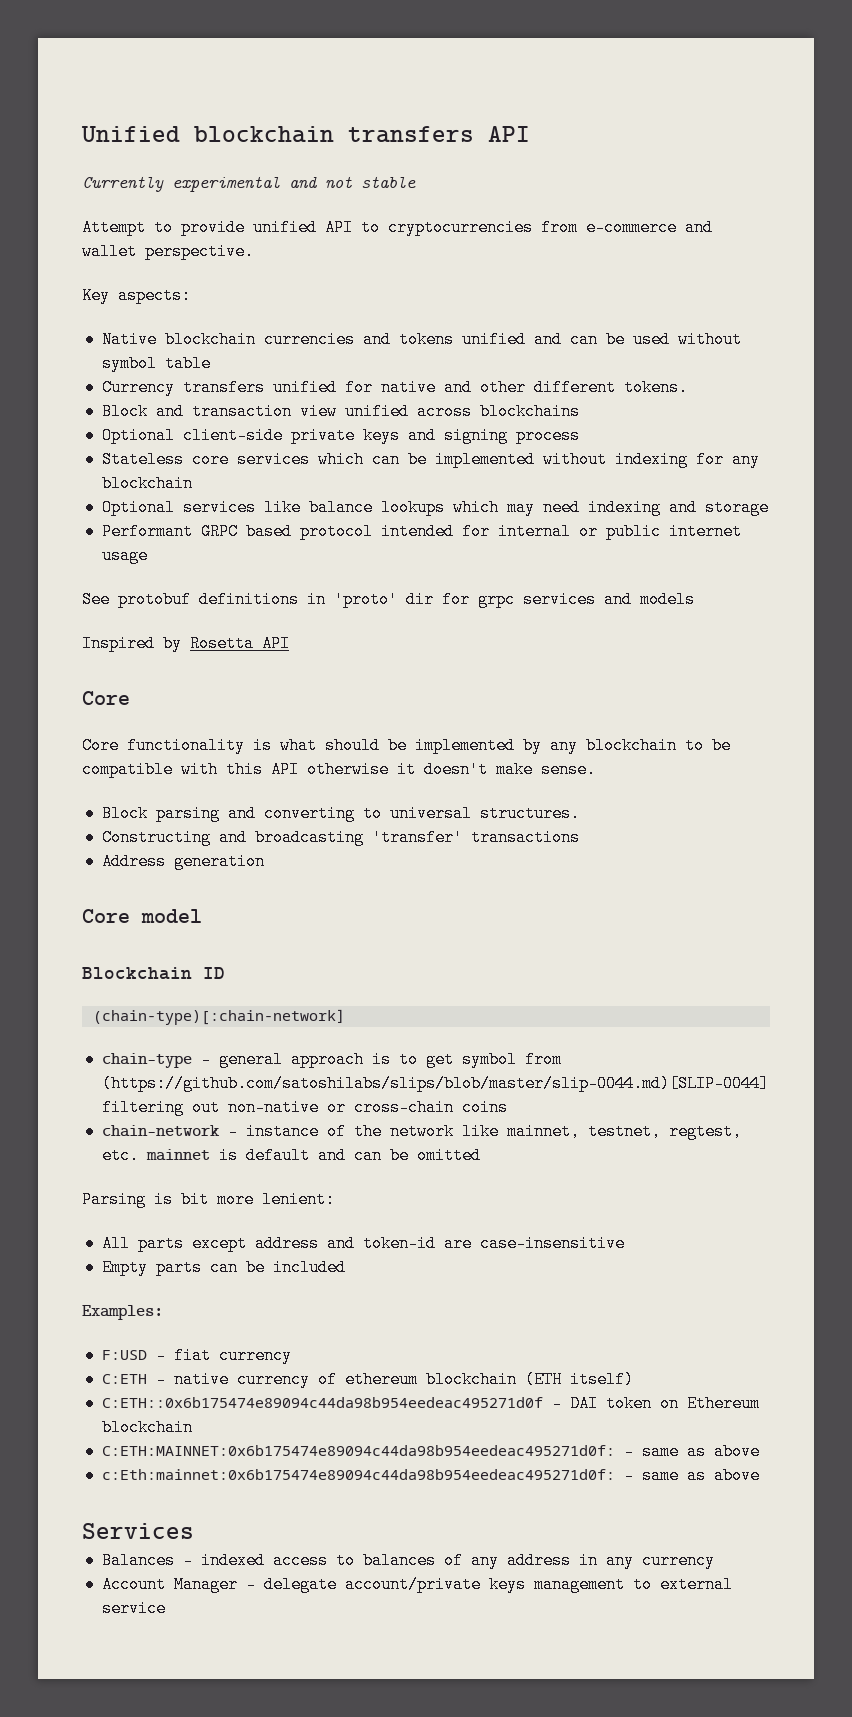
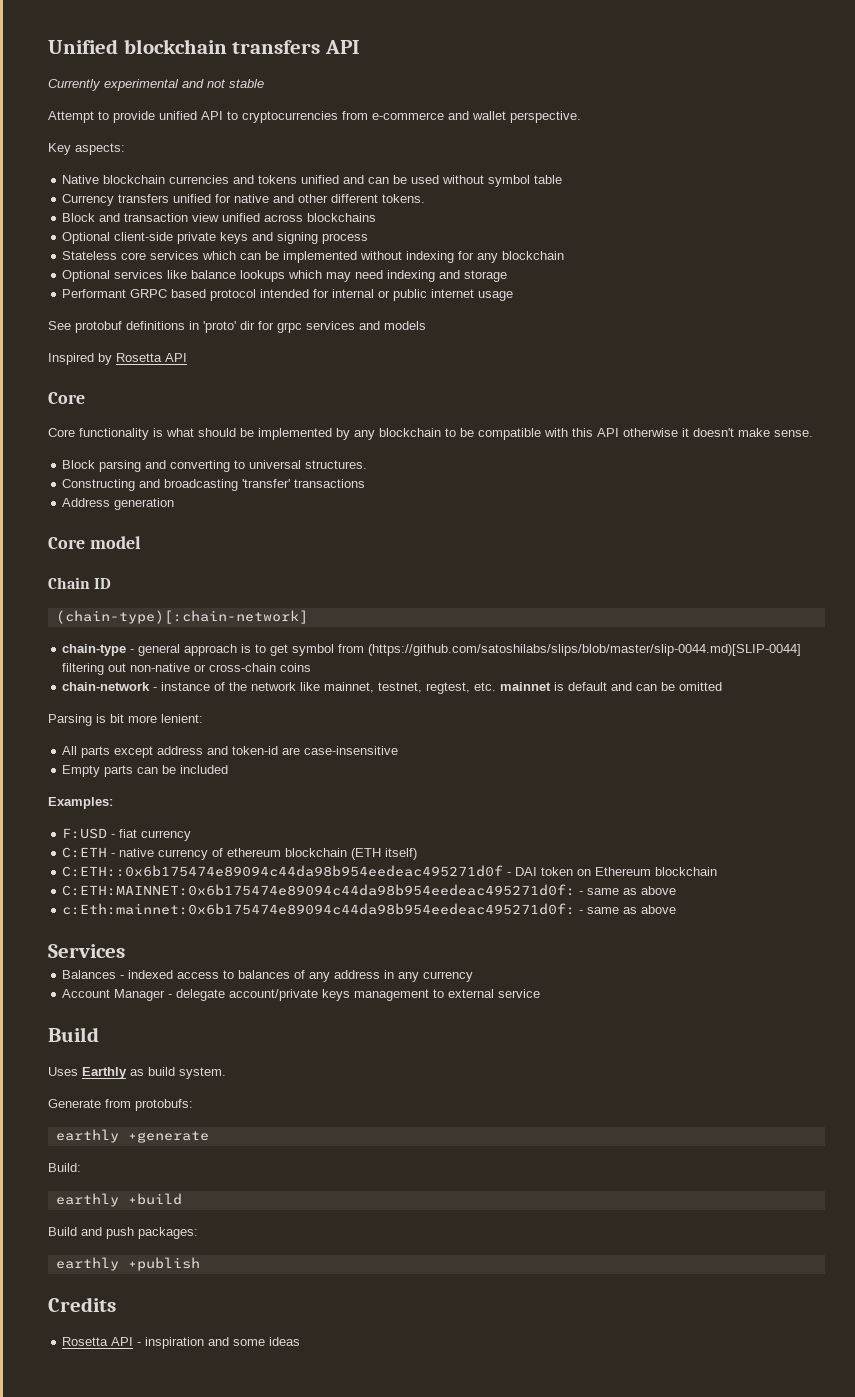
- Blockchain ID
+ Chain ID
  Account Manager - delegate account/private keys management to external service
+ Build
+ Uses Earthly as build system.
+ Generate from protobufs:
+ earthly +generate
+ Build:
+ earthly +build
+ Build and push packages:
+ earthly +publish
+ Credits
+ Rosetta API - inspiration and some ideas

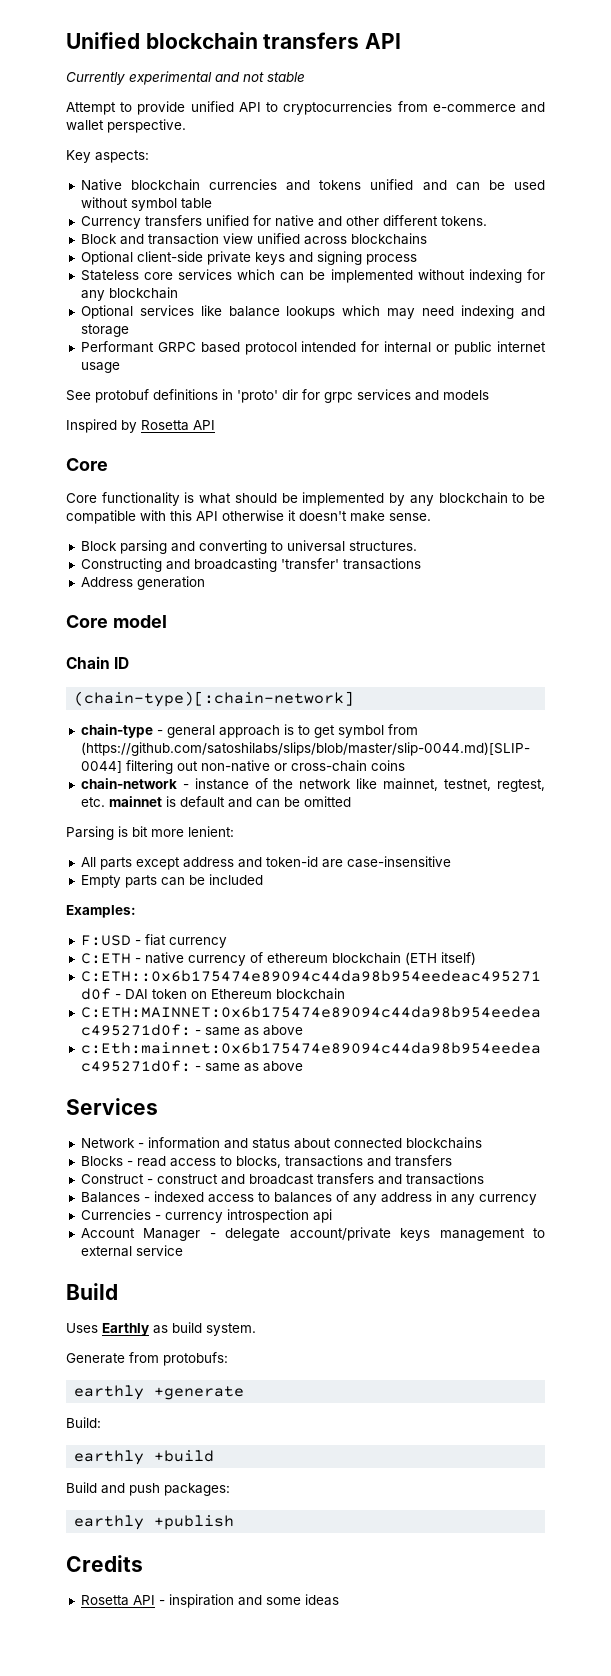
+ Network - information and status about connected blockchains
+ Blocks - read access to blocks, transactions and transfers
+ Construct - construct and broadcast transfers and transactions
+ Currencies - currency introspection api

